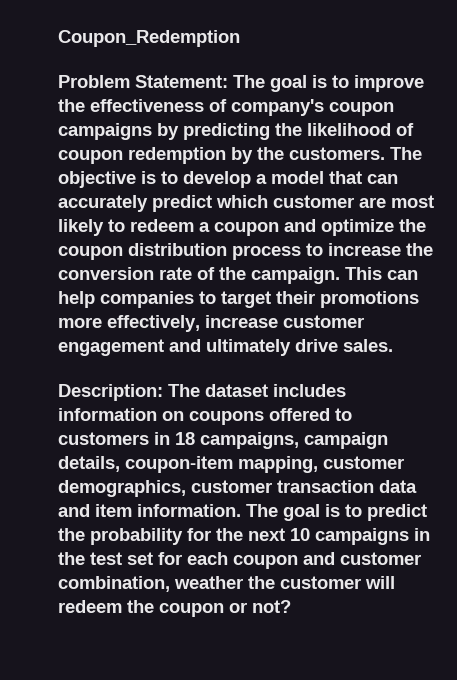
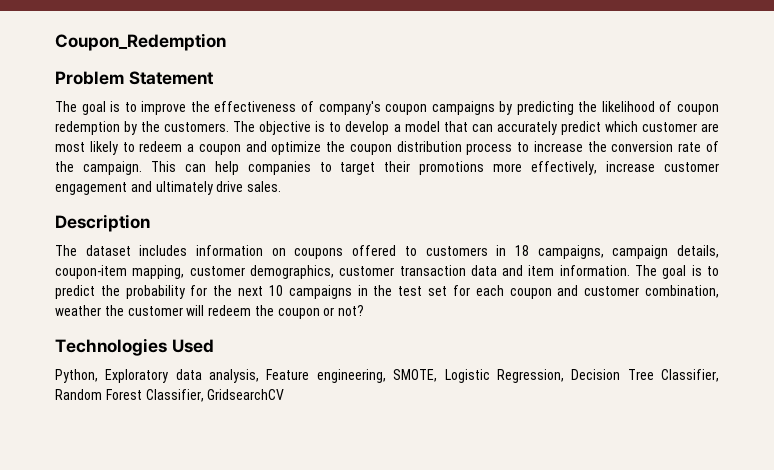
- Problem Statement: The goal is to improve the effectiveness of company's coupon campaigns by predicting the likelihood of coupon redemption by the customers.
+ Problem Statement
+ The goal is to improve the effectiveness of company's coupon campaigns by predicting the likelihood of coupon redemption by the customers.
- Description: The dataset includes information on coupons offered to customers in 18 campaigns, campaign details, coupon-item mapping, customer demographics, customer transaction data and item information.
+ Description
+ The dataset includes information on coupons offered to customers in 18 campaigns, campaign details, coupon-item mapping, customer demographics, customer transaction data and item information.
+ Technologies Used
+ Python, Exploratory data analysis, Feature engineering, SMOTE, Logistic Regression, Decision Tree Classifier, Random Forest Classifier, GridsearchCV

